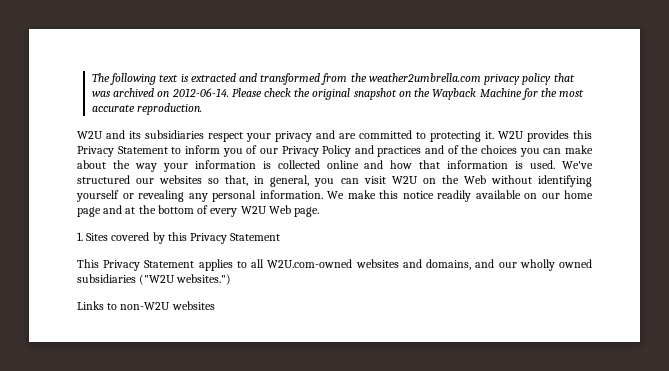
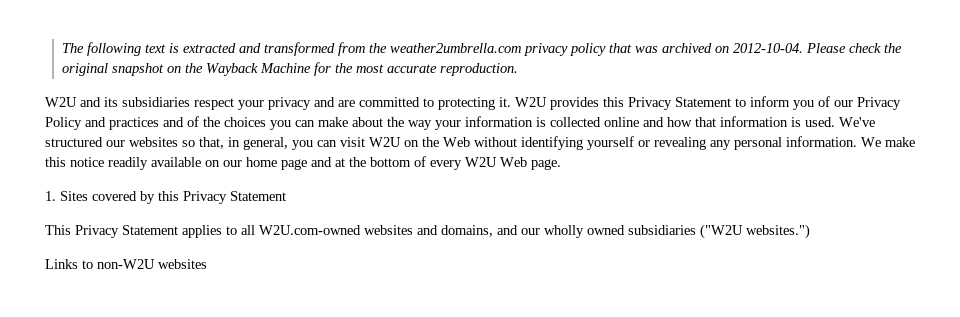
- The following text is extracted and transformed from the weather2umbrella.com privacy policy that was archived on 2012-06-14.
+ The following text is extracted and transformed from the weather2umbrella.com privacy policy that was archived on 2012-10-04.

